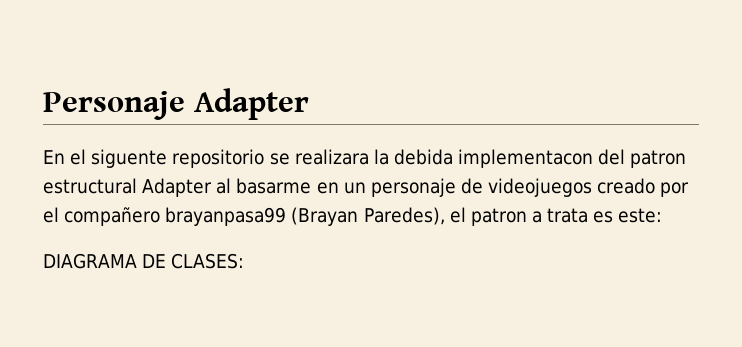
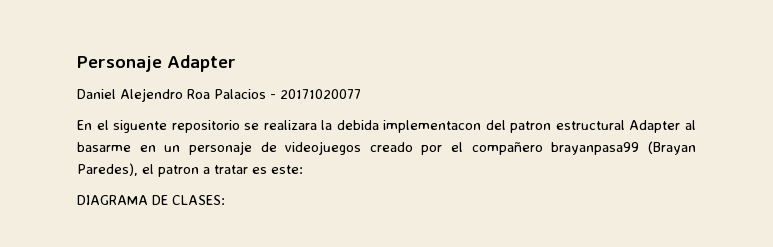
+ Daniel Alejendro Roa Palacios - 20171020077
- En el siguente repositorio se realizara la debida implementacon del patron estructural Adapter al basarme en un personaje de videojuegos creado por el compañero brayanpasa99 (Brayan Paredes), el patron a trata es este:
+ En el siguente repositorio se realizara la debida implementacon del patron estructural Adapter al basarme en un personaje de videojuegos creado por el compañero brayanpasa99 (Brayan Paredes), el patron a tratar es este:

